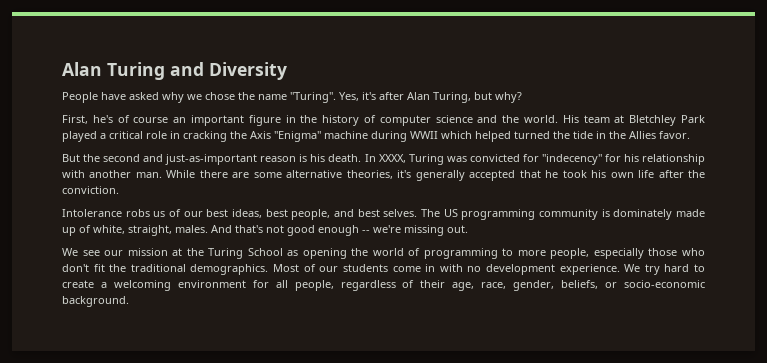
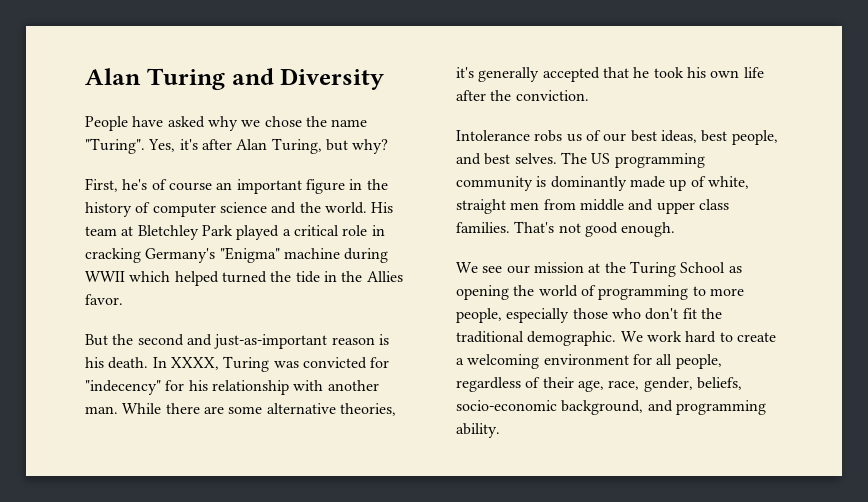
- His team at Bletchley Park played a critical role in cracking the Axis "Enigma" machine during WWII which helped turned the tide in the Allies favor.
+ His team at Bletchley Park played a critical role in cracking Germany's "Enigma" machine during WWII which helped turned the tide in the Allies favor.
- The US programming community is dominately made up of white, straight, males. And that's not good enough -- we're missing out.
+ The US programming community is dominantly made up of white, straight men from middle and upper class families. That's not good enough.
- We see our mission at the Turing School as opening the world of programming to more people, especially those who don't fit the traditional demographics. Most of our students come in with no development experience. We try hard to create a welcoming environment for all people, regardless of their age, race, gender, beliefs, or socio-economic background.
+ We see our mission at the Turing School as opening the world of programming to more people, especially those who don't fit the traditional demographic. We work hard to create a welcoming environment for all people, regardless of their age, race, gender, beliefs, socio-economic background, and programming ability.

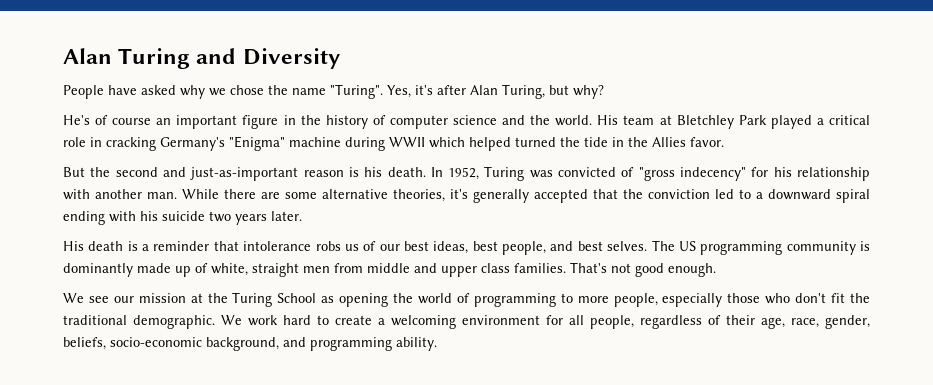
- First, he's of course an important figure in the history of computer science and the world.
+ He's of course an important figure in the history of computer science and the world.
- In XXXX, Turing was convicted for "indecency" for his relationship with another man.
+ In 1952, Turing was convicted of "gross indecency" for his relationship with another man.
- While there are some alternative theories, it's generally accepted that he took his own life after the conviction.
- Intolerance robs us of our best ideas, best people, and best selves.
+ While there are some alternative theories, it's generally accepted that the conviction led to a downward spiral ending with his suicide two years later.
+ His death is a reminder that intolerance robs us of our best ideas, best people, and best selves.

